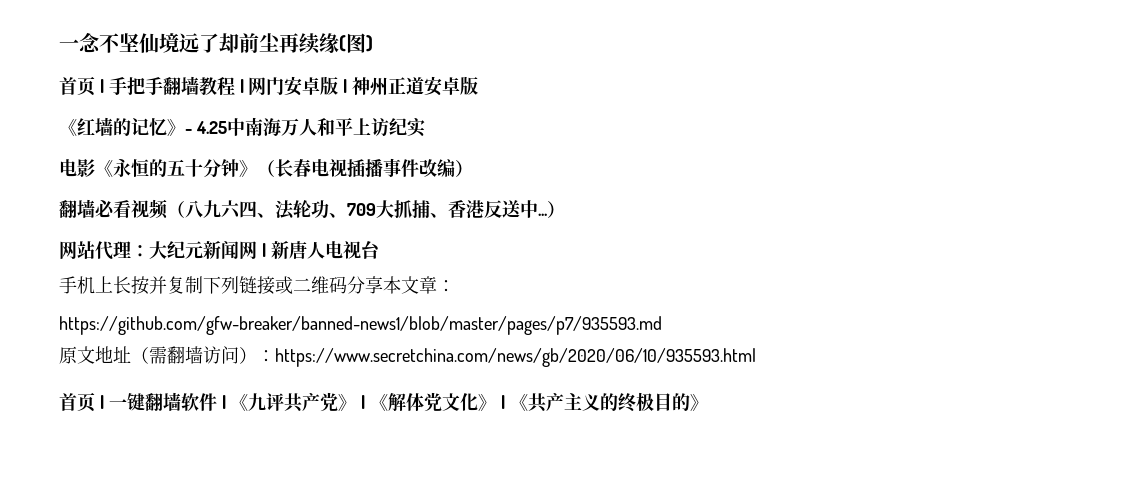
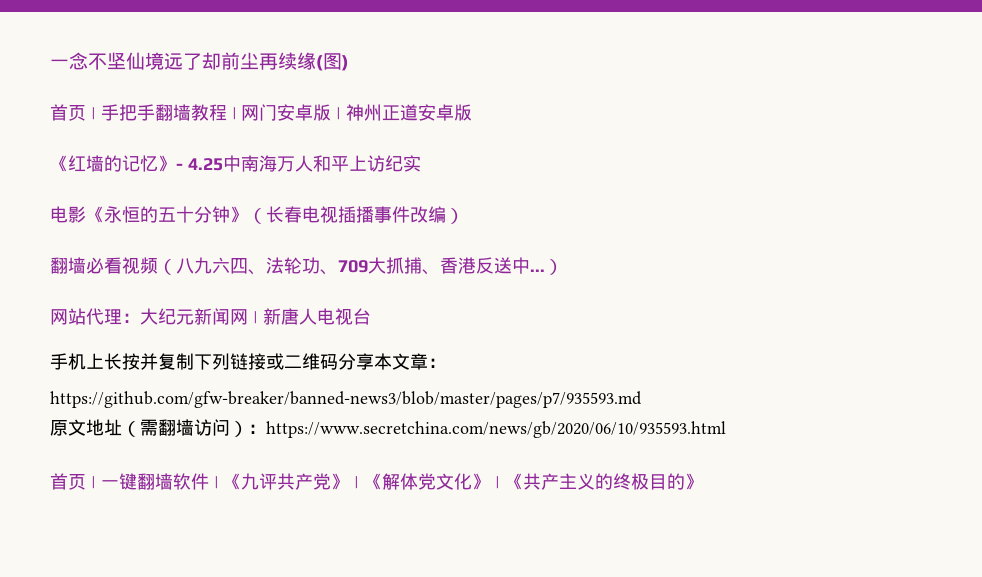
- https://github.com/gfw-breaker/banned-news1/blob/master/pages/p7/935593.md
+ https://github.com/gfw-breaker/banned-news3/blob/master/pages/p7/935593.md

